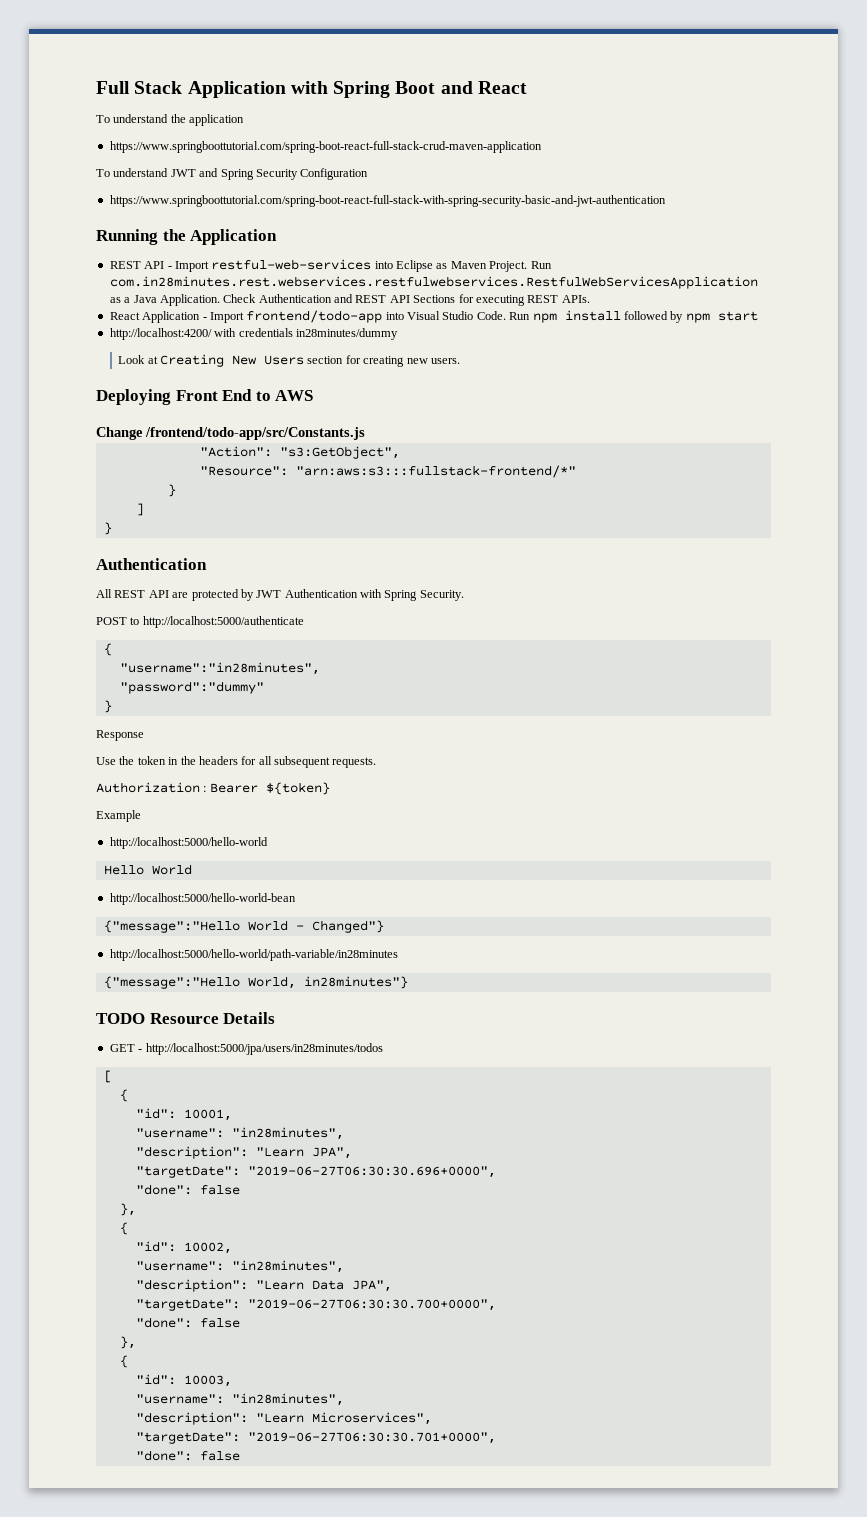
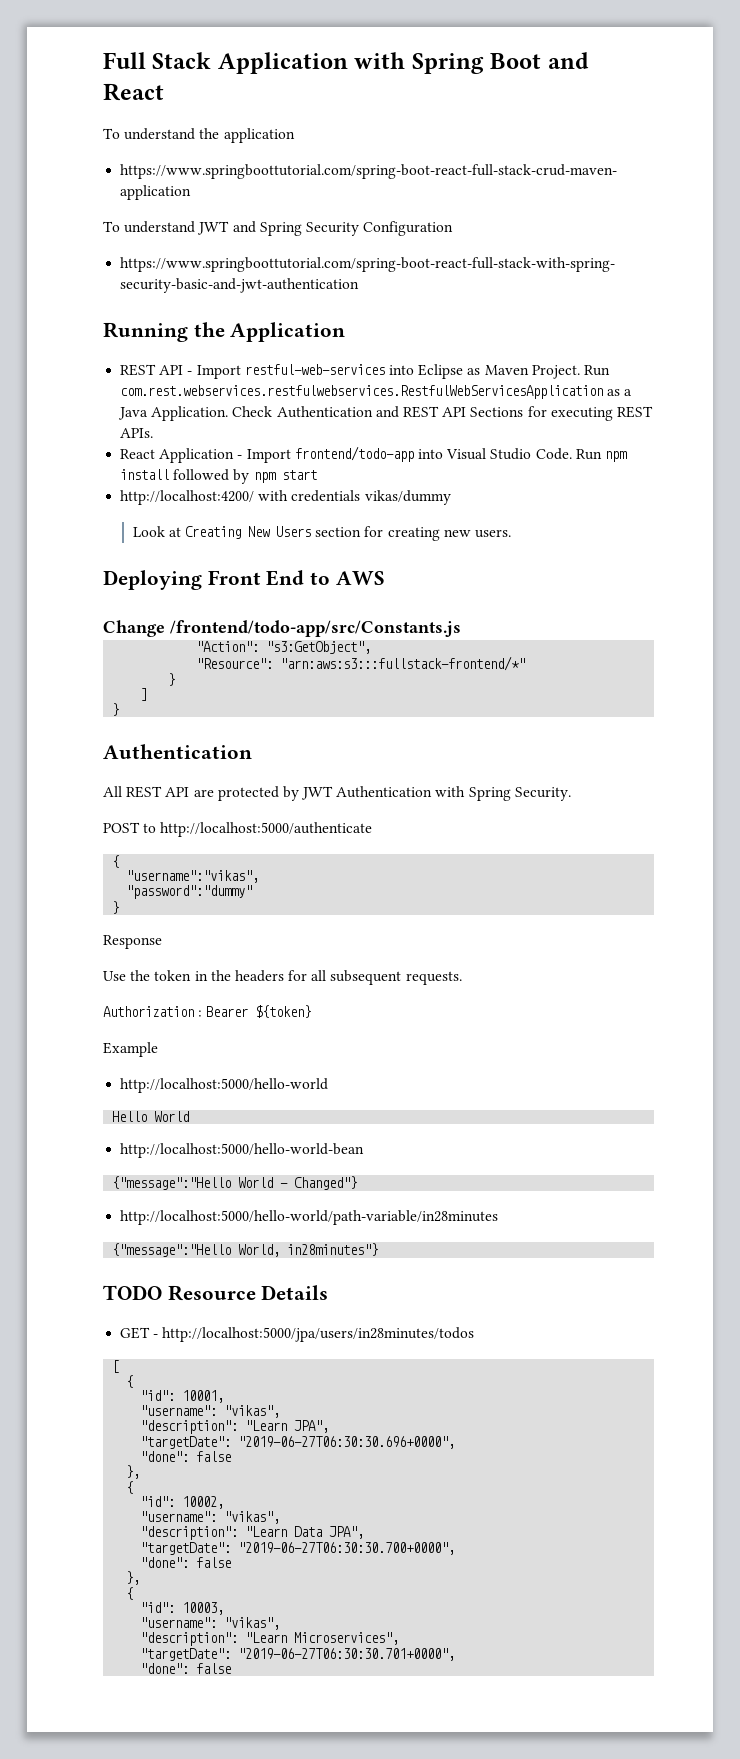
- Run com.in28minutes.rest.webservices.restfulwebservices.RestfulWebServicesApplication as a Java Application.
+ Run com.rest.webservices.restfulwebservices.RestfulWebServicesApplication as a Java Application.
- http://localhost:4200/ with credentials in28minutes/dummy
+ http://localhost:4200/ with credentials vikas/dummy
- "username":"in28minutes",
+ "username":"vikas",
  "id": 10001,
- "username": "in28minutes",
+ "username": "vikas",
  "id": 10002,
- "username": "in28minutes",
+ "username": "vikas",
  "id": 10003,
- "username": "in28minutes",
+ "username": "vikas",

